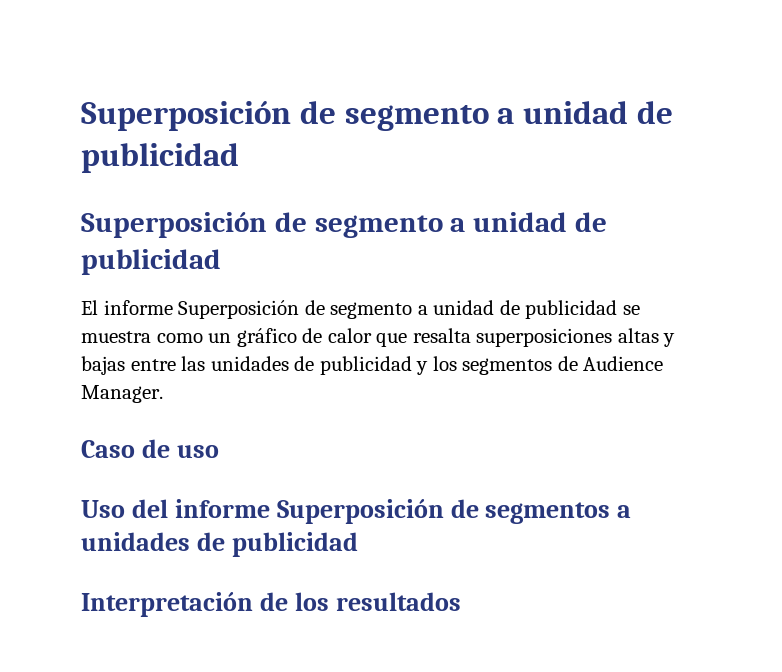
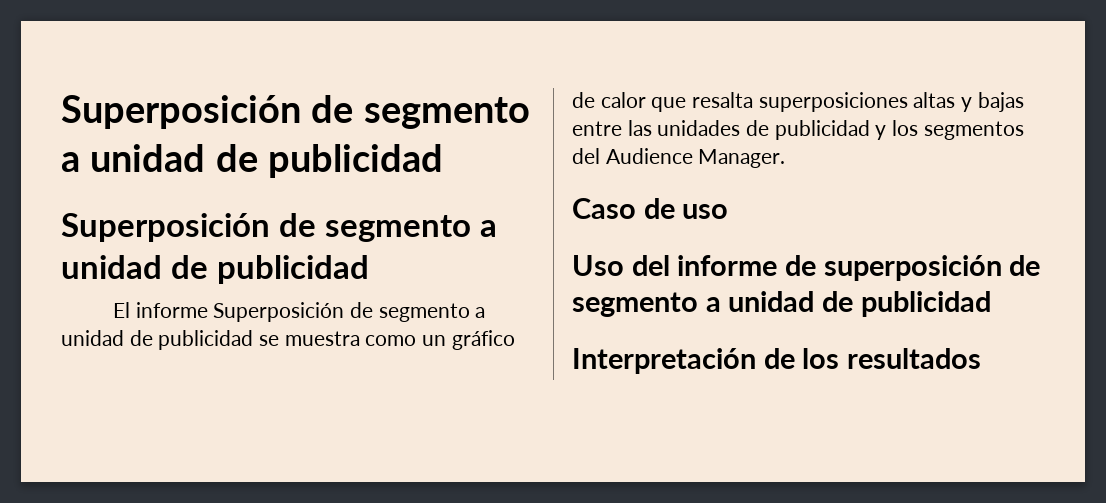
- El informe Superposición de segmento a unidad de publicidad se muestra como un gráfico de calor que resalta superposiciones altas y bajas entre las unidades de publicidad y los segmentos de Audience Manager.
+ El informe Superposición de segmento a unidad de publicidad se muestra como un gráfico de calor que resalta superposiciones altas y bajas entre las unidades de publicidad y los segmentos del Audience Manager.
- Uso del informe Superposición de segmentos a unidades de publicidad
+ Uso del informe de superposición de segmento a unidad de publicidad

